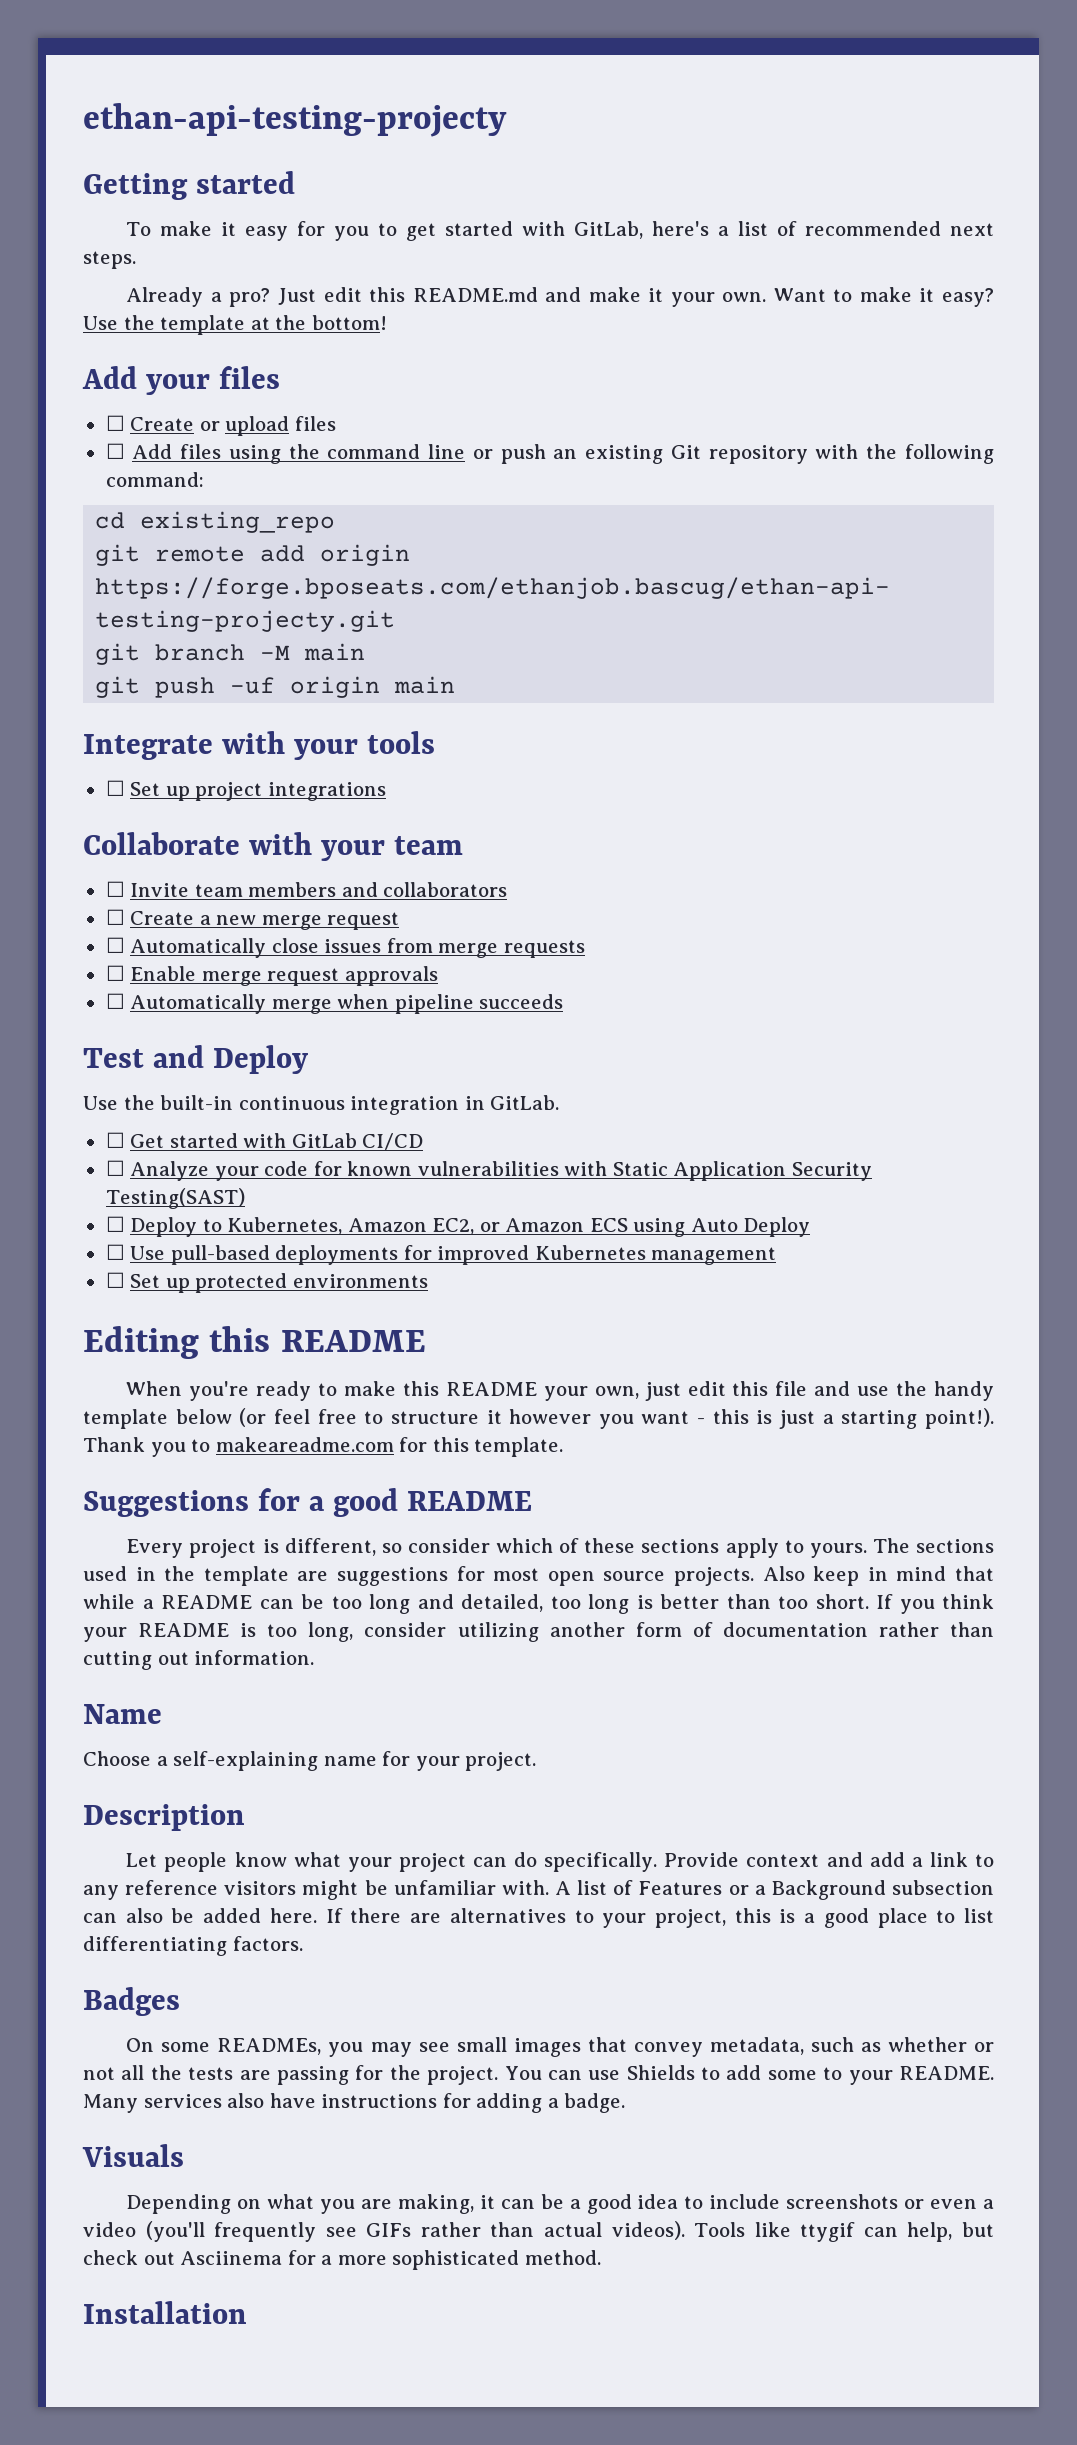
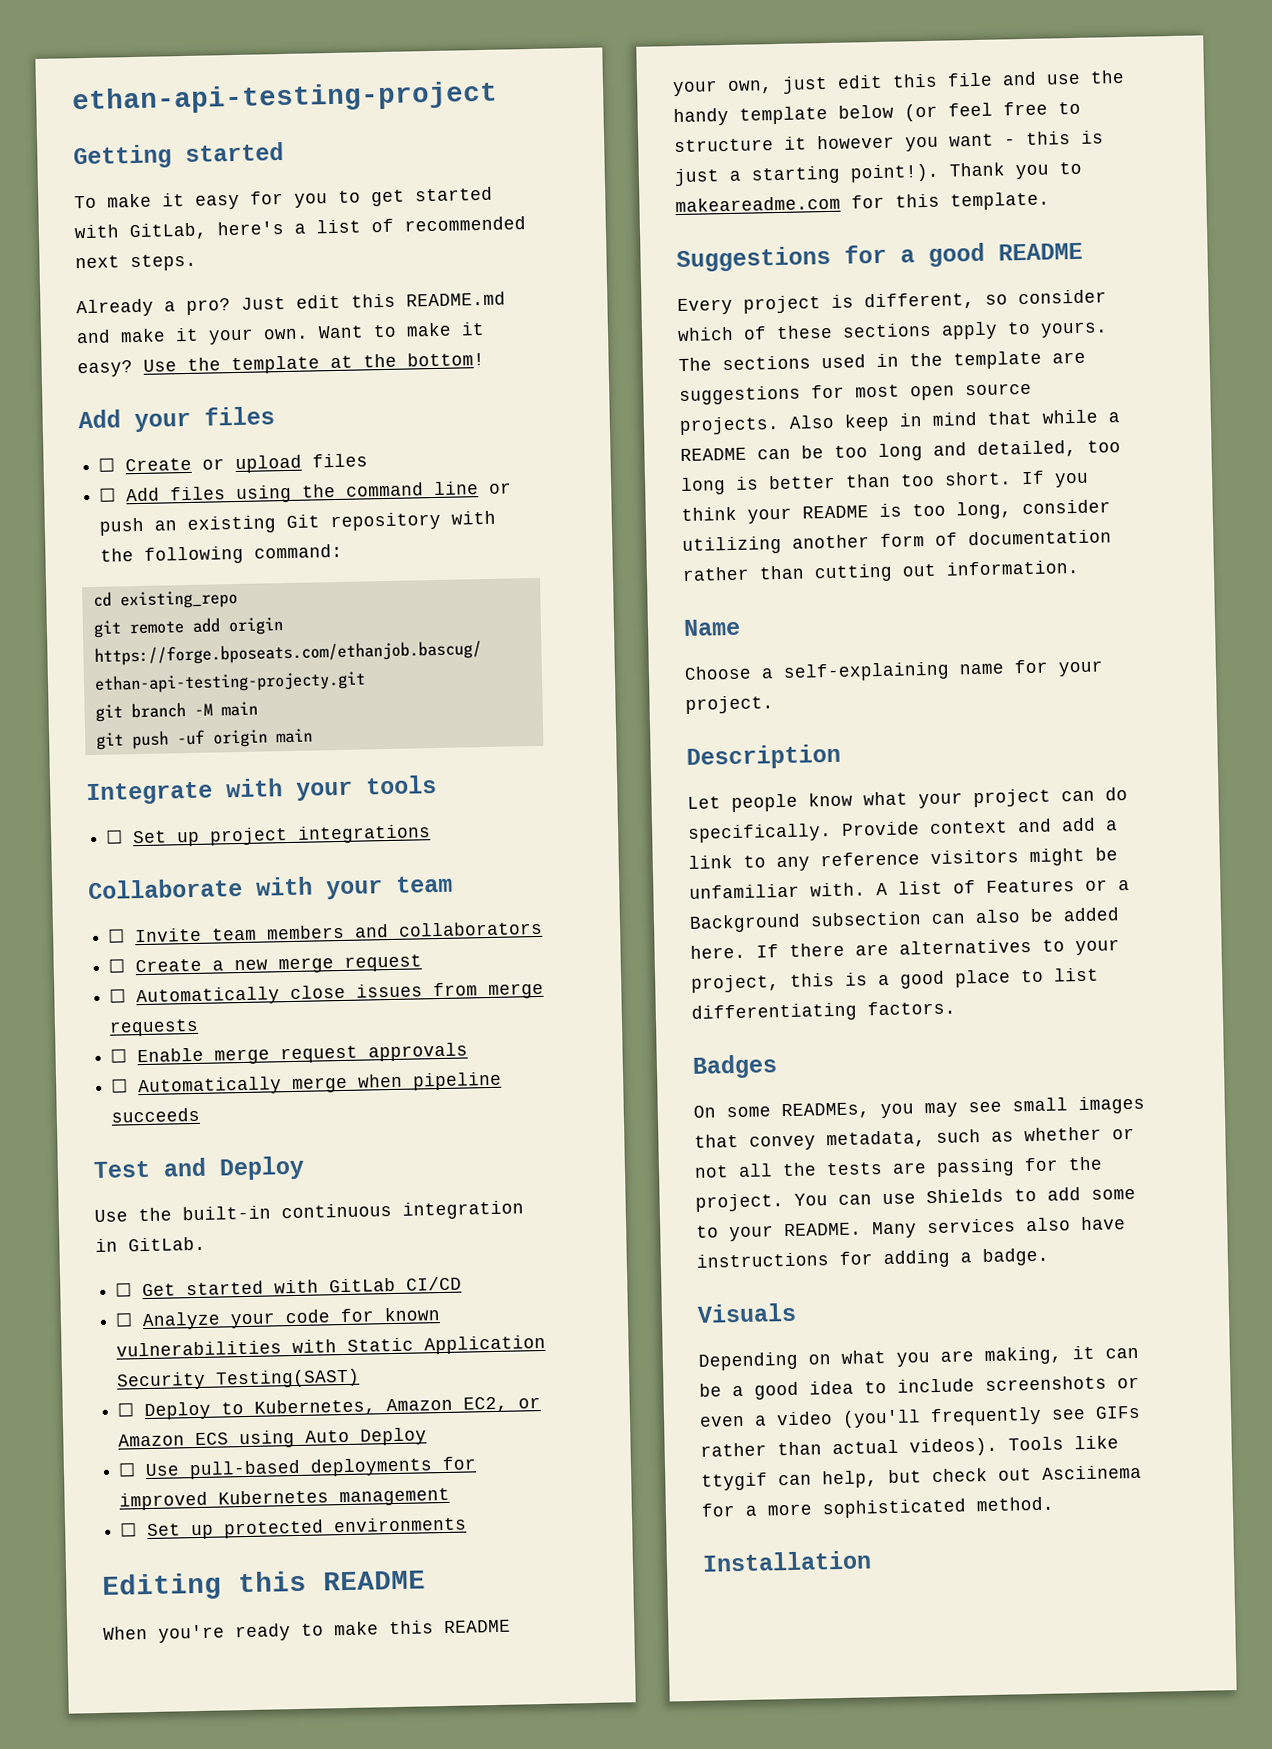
- ethan-api-testing-projecty
+ ethan-api-testing-project

